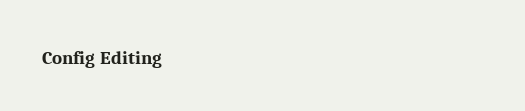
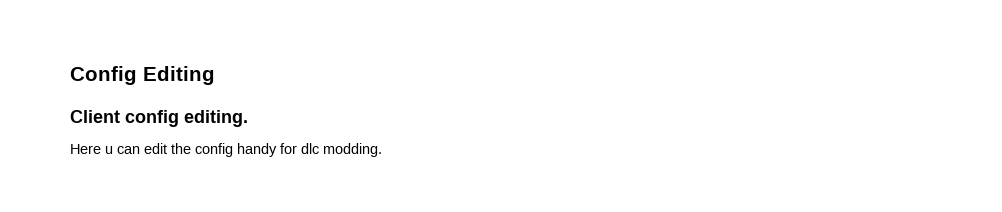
+ Client config editing.
+ Here u can edit the config handy for dlc modding.

